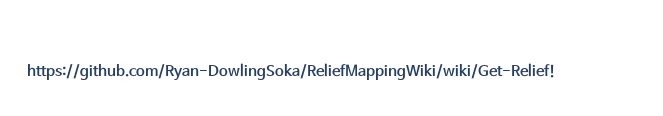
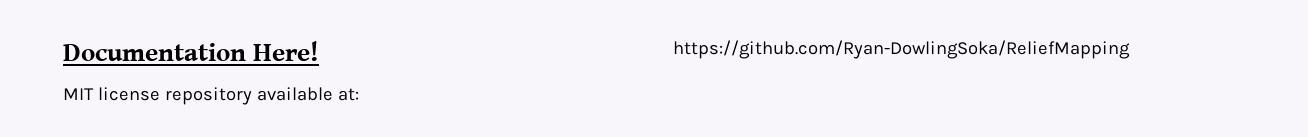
- https://github.com/Ryan-DowlingSoka/ReliefMappingWiki/wiki/Get-Relief!
+ Documentation Here!
+ MIT license repository available at: https://github.com/Ryan-DowlingSoka/ReliefMapping

